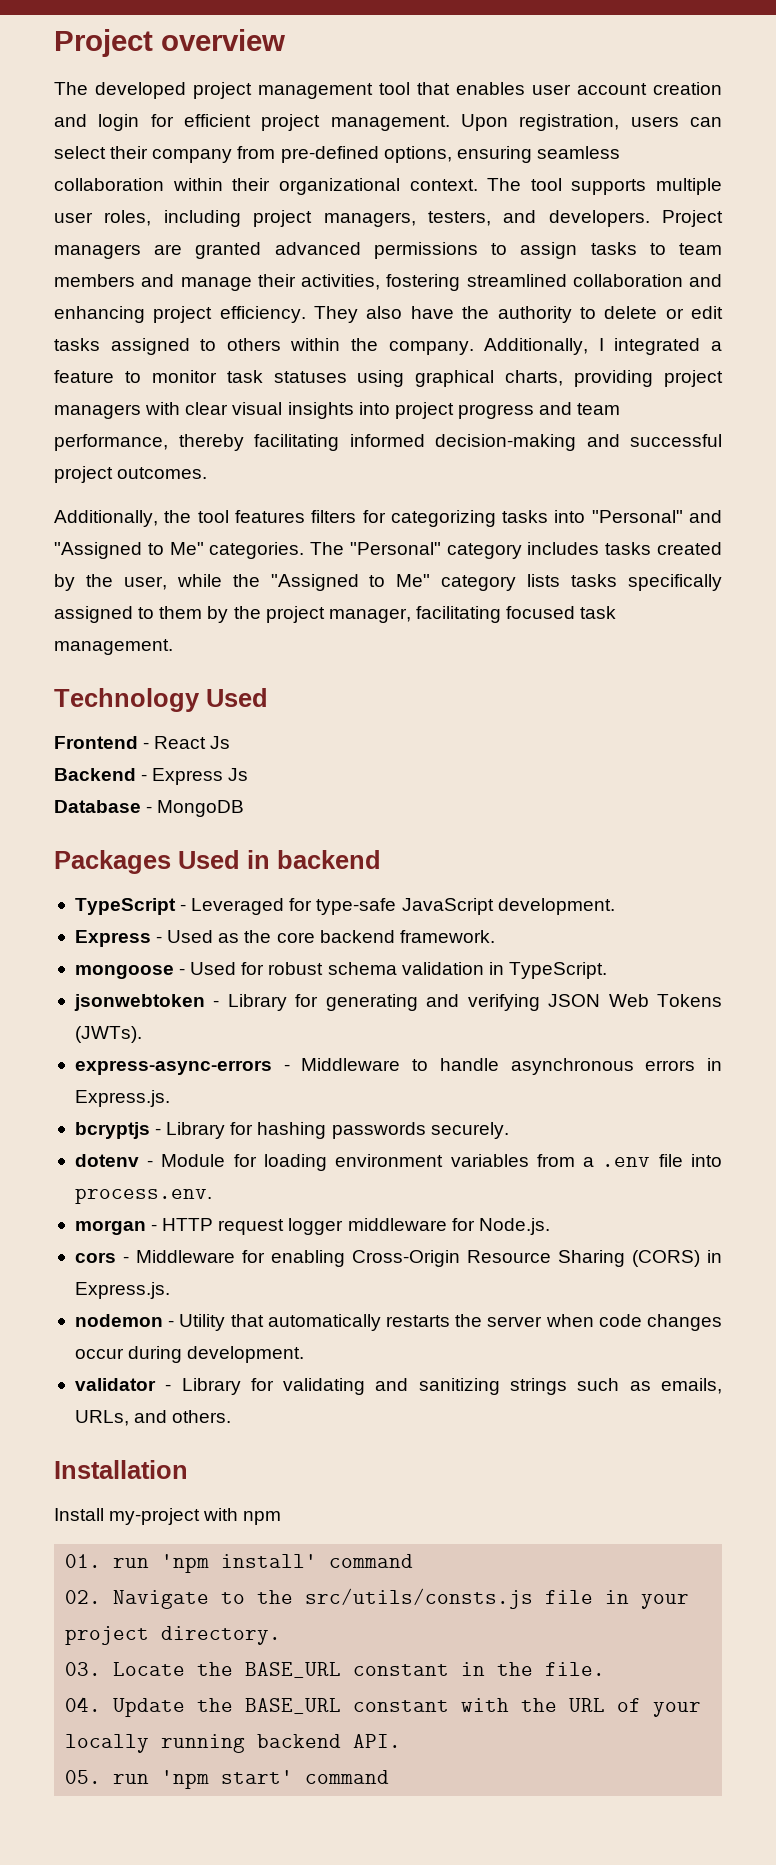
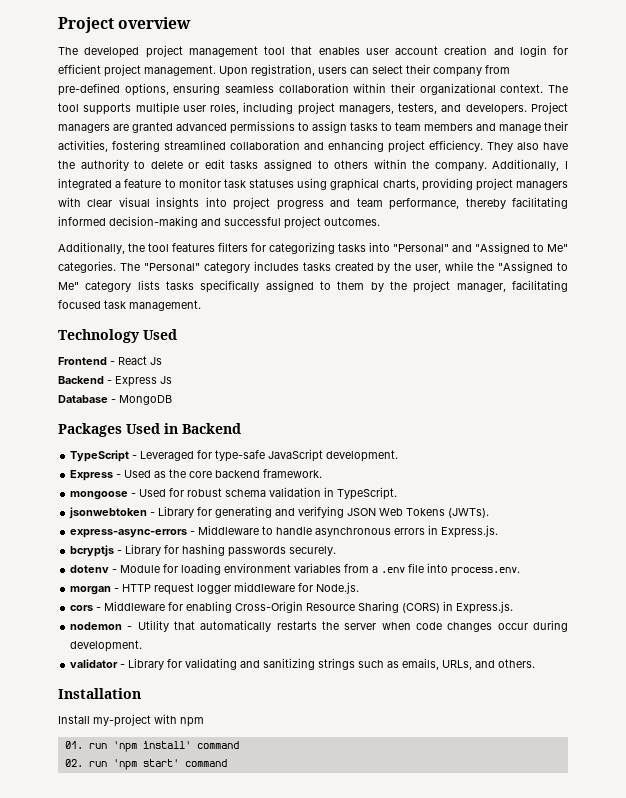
- Packages Used in backend
+ Packages Used in Backend
- 02. Navigate to the src/utils/consts.js file in your project directory.
- 03. Locate the BASE_URL constant in the file.
- 04. Update the BASE_URL constant with the URL of your locally running backend API.
- 05. run 'npm start' command
+ 02. run 'npm start' command

